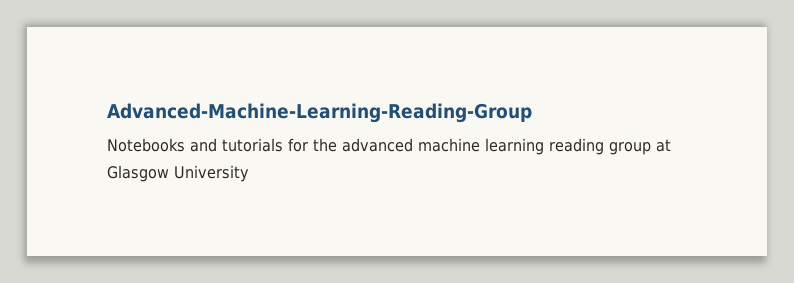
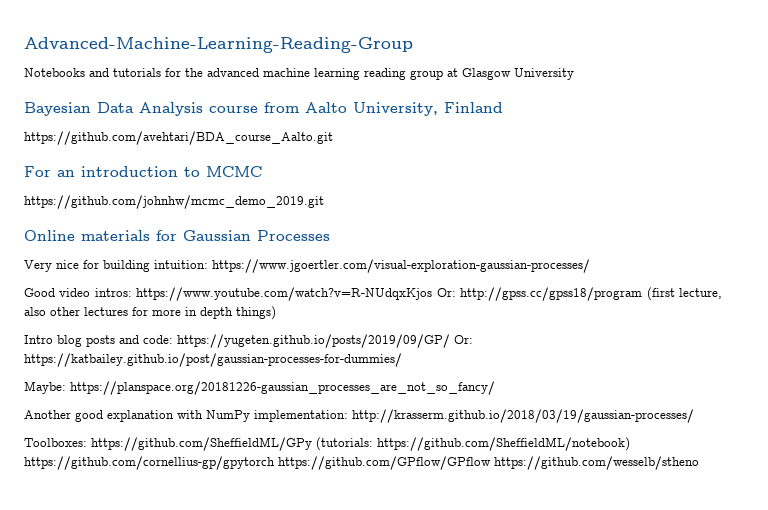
+ Bayesian Data Analysis course from Aalto University, Finland
+ https://github.com/avehtari/BDA_course_Aalto.git
+ For an introduction to MCMC
+ https://github.com/johnhw/mcmc_demo_2019.git
+ Online materials for Gaussian Processes
+ Very nice for building intuition: https://www.jgoertler.com/visual-exploration-gaussian-processes/
+ Good video intros: https://www.youtube.com/watch?v=R-NUdqxKjos Or: http://gpss.cc/gpss18/program (first lecture, also other lectures for more in depth things)
+ Intro blog posts and code: https://yugeten.github.io/posts/2019/09/GP/ Or: https://katbailey.github.io/post/gaussian-processes-for-dummies/
+ Maybe: https://planspace.org/20181226-gaussian_processes_are_not_so_fancy/
+ Another good explanation with NumPy implementation: http://krasserm.github.io/2018/03/19/gaussian-processes/
+ Toolboxes: https://github.com/SheffieldML/GPy (tutorials: https://github.com/SheffieldML/notebook) https://github.com/cornellius-gp/gpytorch https://github.com/GPflow/GPflow https://github.com/wesselb/stheno

